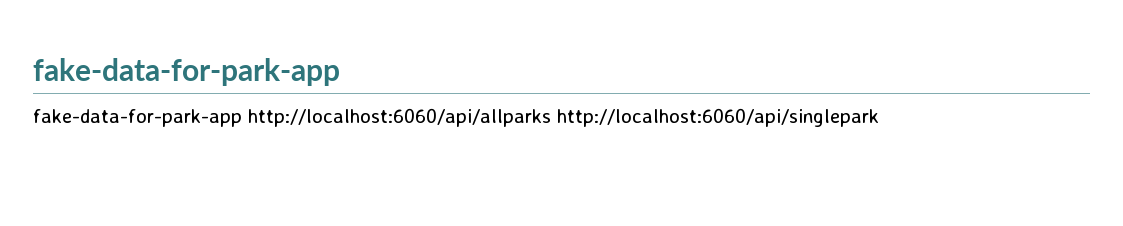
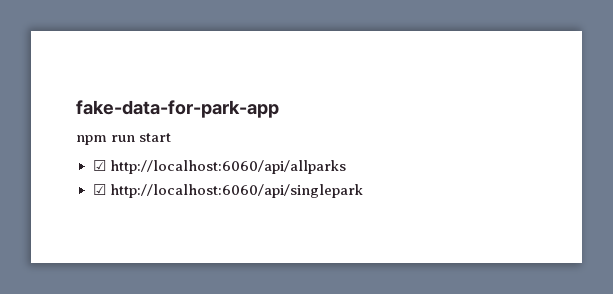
- fake-data-for-park-app http://localhost:6060/api/allparks http://localhost:6060/api/singlepark
+ npm run start
+ ☑ http://localhost:6060/api/allparks
+ ☑ http://localhost:6060/api/singlepark

